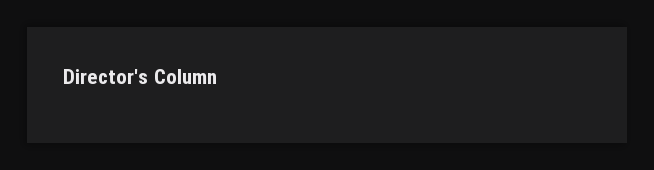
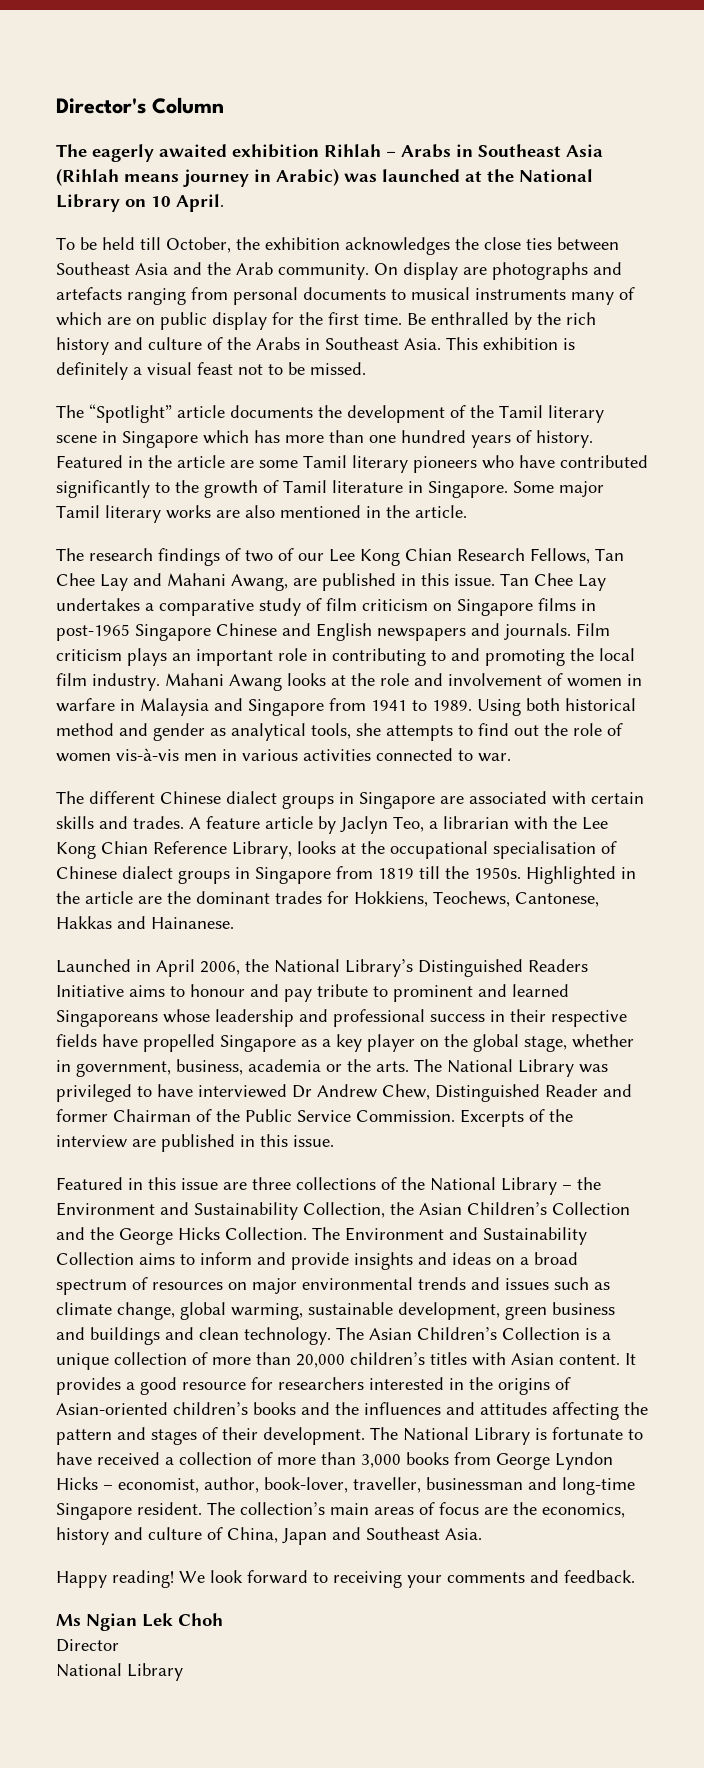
+ The eagerly awaited exhibition Rihlah – Arabs in Southeast Asia (Rihlah means journey in Arabic) was launched at the National Library on 10 April.
+ To be held till October, the exhibition acknowledges the close ties between Southeast Asia and the Arab community. On display are photographs and artefacts ranging from personal documents to musical instruments many of which are on public display for the first time. Be enthralled by the rich history and culture of the Arabs in Southeast Asia. This exhibition is definitely a visual feast not to be missed.
+ The “Spotlight” article documents the development of the Tamil literary scene in Singapore which has more than one hundred years of history. Featured in the article are some Tamil literary pioneers who have contributed significantly to the growth of Tamil literature in Singapore. Some major Tamil literary works are also mentioned in the article.
+ The research findings of two of our Lee Kong Chian Research Fellows, Tan Chee Lay and Mahani Awang, are published in this issue. Tan Chee Lay undertakes a comparative study of film criticism on Singapore films in post-1965 Singapore Chinese and English newspapers and journals. Film criticism plays an important role in contributing to and promoting the local film industry. Mahani Awang looks at the role and involvement of women in warfare in Malaysia and Singapore from 1941 to 1989. Using both historical method and gender as analytical tools, she attempts to find out the role of women vis-à-vis men in various activities connected to war.
+ The different Chinese dialect groups in Singapore are associated with certain skills and trades. A feature article by Jaclyn Teo, a librarian with the Lee Kong Chian Reference Library, looks at the occupational specialisation of Chinese dialect groups in Singapore from 1819 till the 1950s. Highlighted in the article are the dominant trades for Hokkiens, Teochews, Cantonese, Hakkas and Hainanese.
+ Launched in April 2006, the National Library’s Distinguished Readers Initiative aims to honour and pay tribute to prominent and learned Singaporeans whose leadership and professional success in their respective fields have propelled Singapore as a key player on the global stage, whether in government, business, academia or the arts. The National Library was privileged to have interviewed Dr Andrew Chew, Distinguished Reader and former Chairman of the Public Service Commission. Excerpts of the interview are published in this issue.
+ Featured in this issue are three collections of the National Library – the Environment and Sustainability Collection, the Asian Children’s Collection and the George Hicks Collection. The Environment and Sustainability Collection aims to inform and provide insights and ideas on a broad spectrum of resources on major environmental trends and issues such as climate change, global warming, sustainable development, green business and buildings and clean technology. The Asian Children’s Collection is a unique collection of more than 20,000 children’s titles with Asian content. It provides a good resource for researchers interested in the origins of Asian-oriented children’s books and the influences and attitudes affecting the pattern and stages of their development. The National Library is fortunate to have received a collection of more than 3,000 books from George Lyndon Hicks – economist, author, book-lover, traveller, businessman and long-time Singapore resident. The collection’s main areas of focus are the economics, history and culture of China, Japan and Southeast Asia.
+ Happy reading! We look forward to receiving your comments and feedback.
+ Ms Ngian Lek Choh
+ Director
+ National Library

